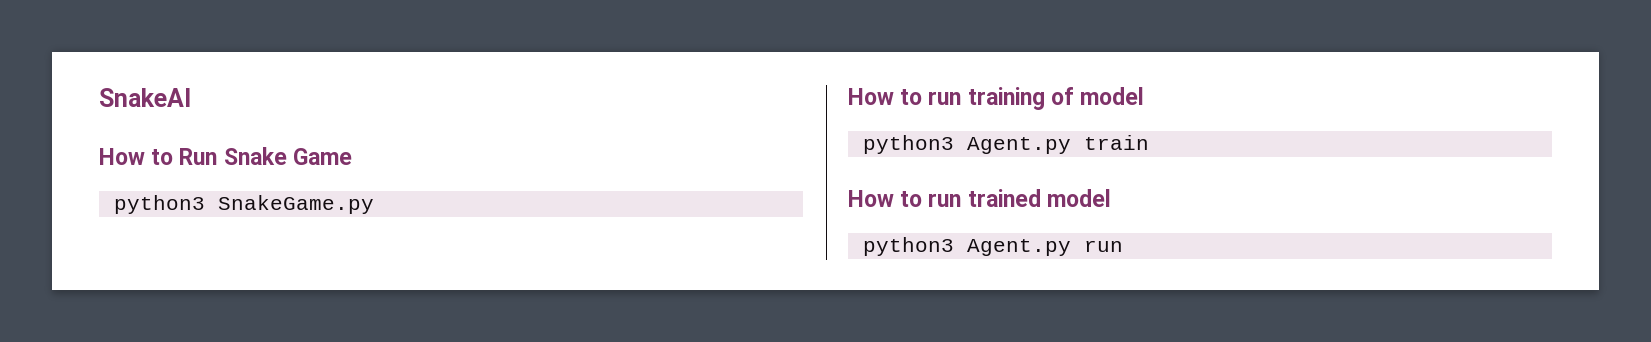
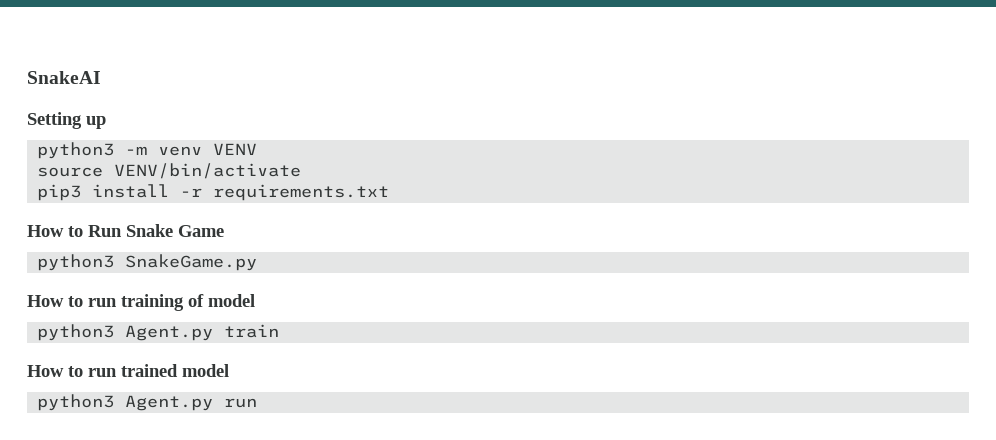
+ Setting up
+ python3 -m venv VENV
+ source VENV/bin/activate
+ pip3 install -r requirements.txt

